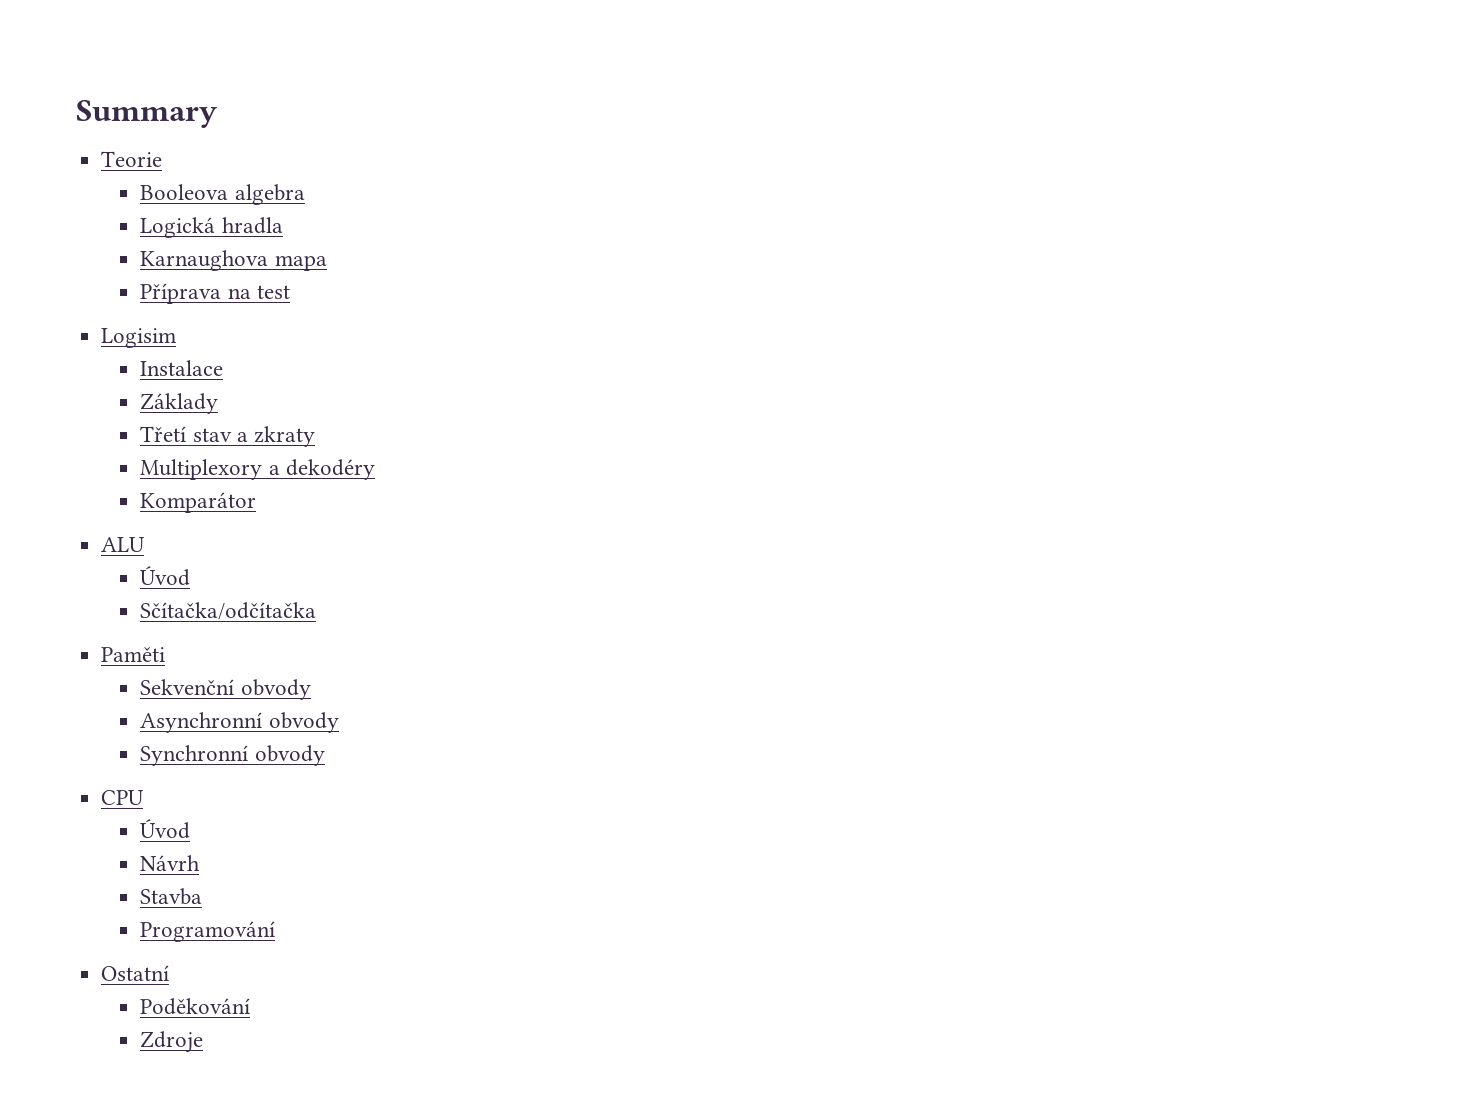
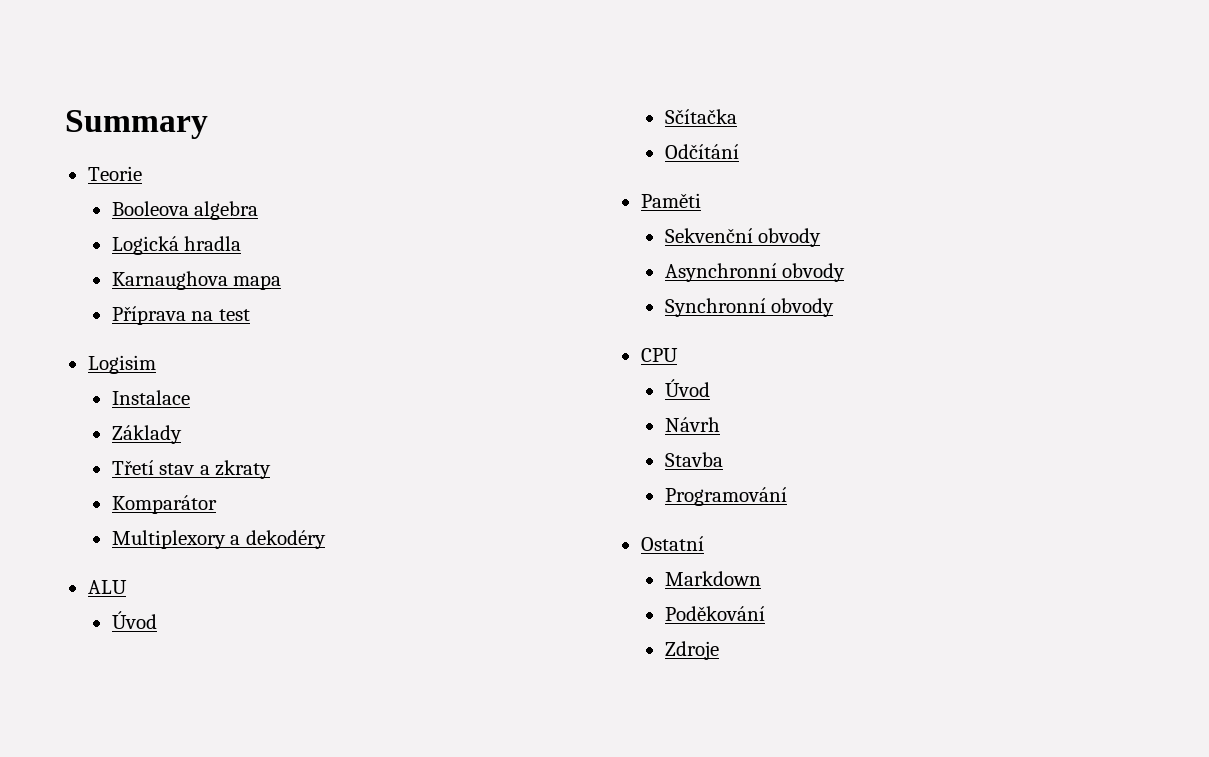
+ Komparátor
- Komparátor
- Sčítačka/odčítačka
+ Sčítačka
+ Odčítání
+ Markdown

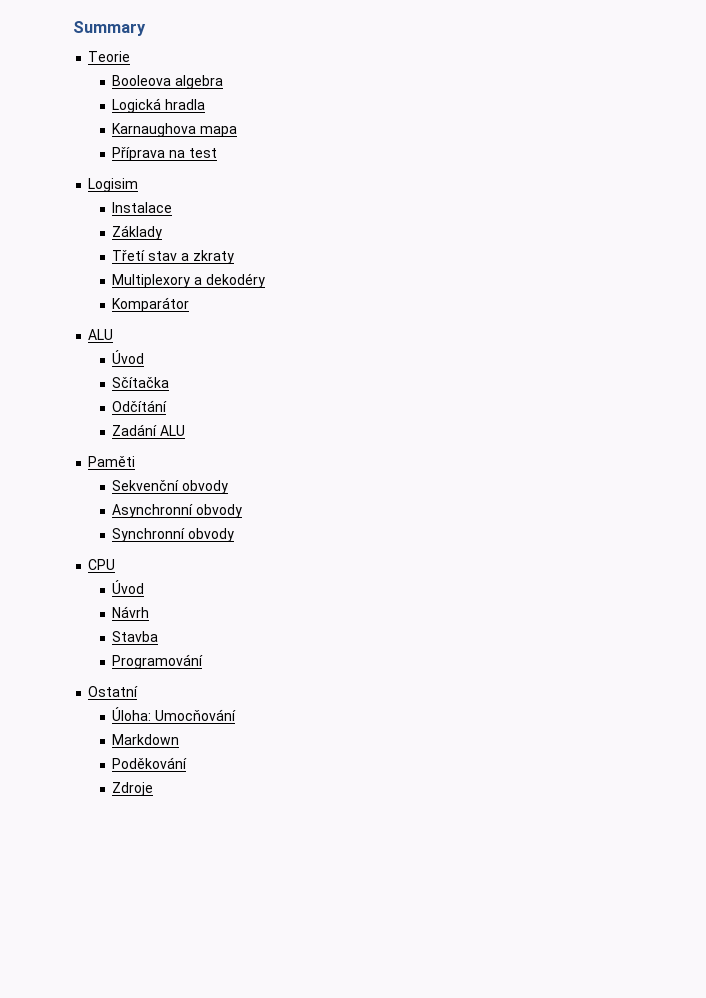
- Komparátor
+ Komparátor
+ Zadání ALU
+ Úloha: Umocňování

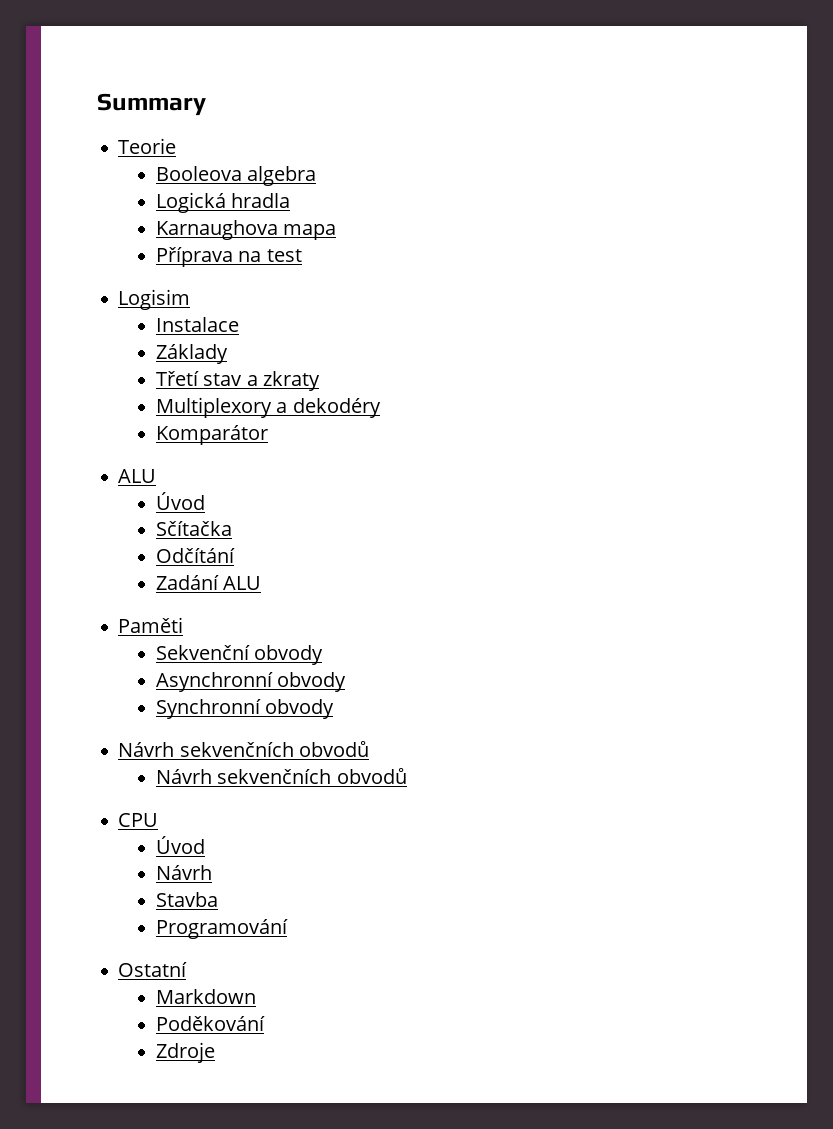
  Synchronní obvody
+ Návrh sekvenčních obvodů
+ Návrh sekvenčních obvodů
- Úloha: Umocňování

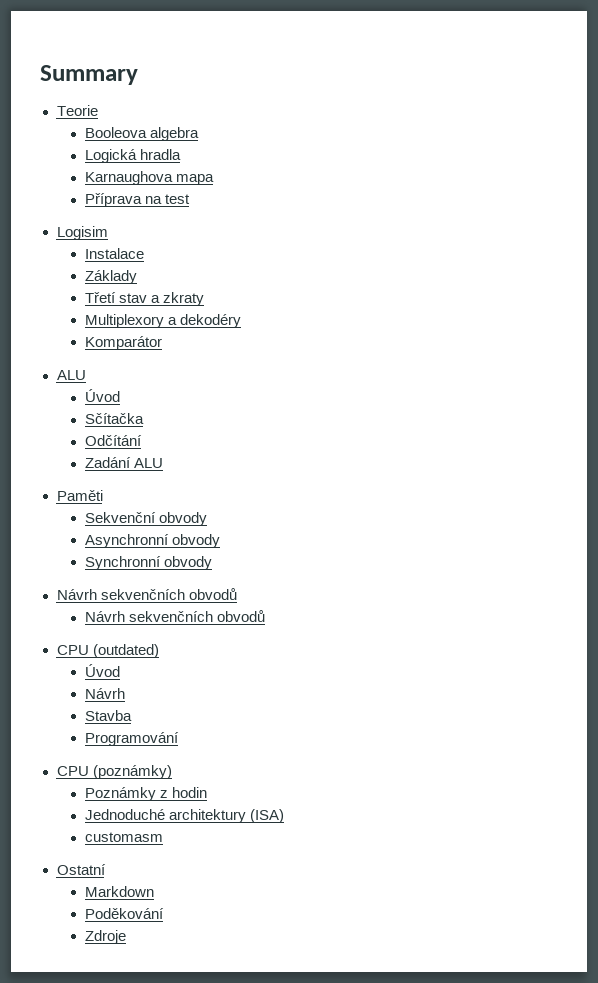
- CPU
+ CPU (outdated)
+ CPU (poznámky)
+ Poznámky z hodin
+ Jednoduché architektury (ISA)
+ customasm

